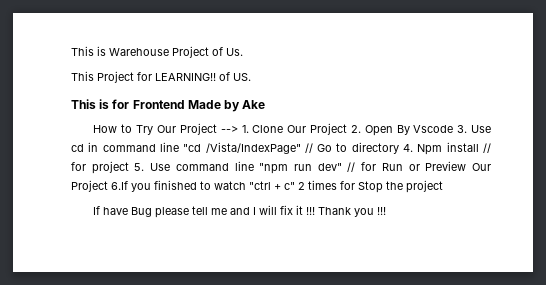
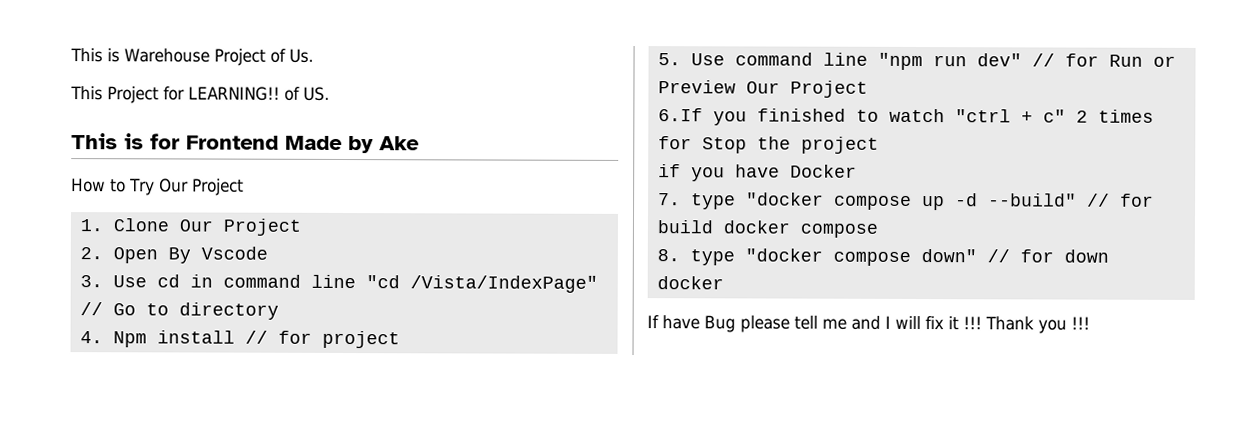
- How to Try Our Project --> 1. Clone Our Project 2. Open By Vscode 3. Use cd in command line "cd /Vista/IndexPage" // Go to directory 4. Npm install // for project 5. Use command line "npm run dev" // for Run or Preview Our Project 6.If you finished to watch "ctrl + c" 2 times for Stop the project
+ How to Try Our Project
+ 1. Clone Our Project
+ 2. Open By Vscode
+ 3. Use cd in command line "cd /Vista/IndexPage" // Go to directory
+ 4. Npm install // for project
+ 5. Use command line "npm run dev" // for Run or Preview Our Project
+ 6.If you finished to watch "ctrl + c" 2 times for Stop the project
+ if you have Docker
+ 7. type "docker compose up -d --build" // for build docker compose
+ 8. type "docker compose down" // for down docker

